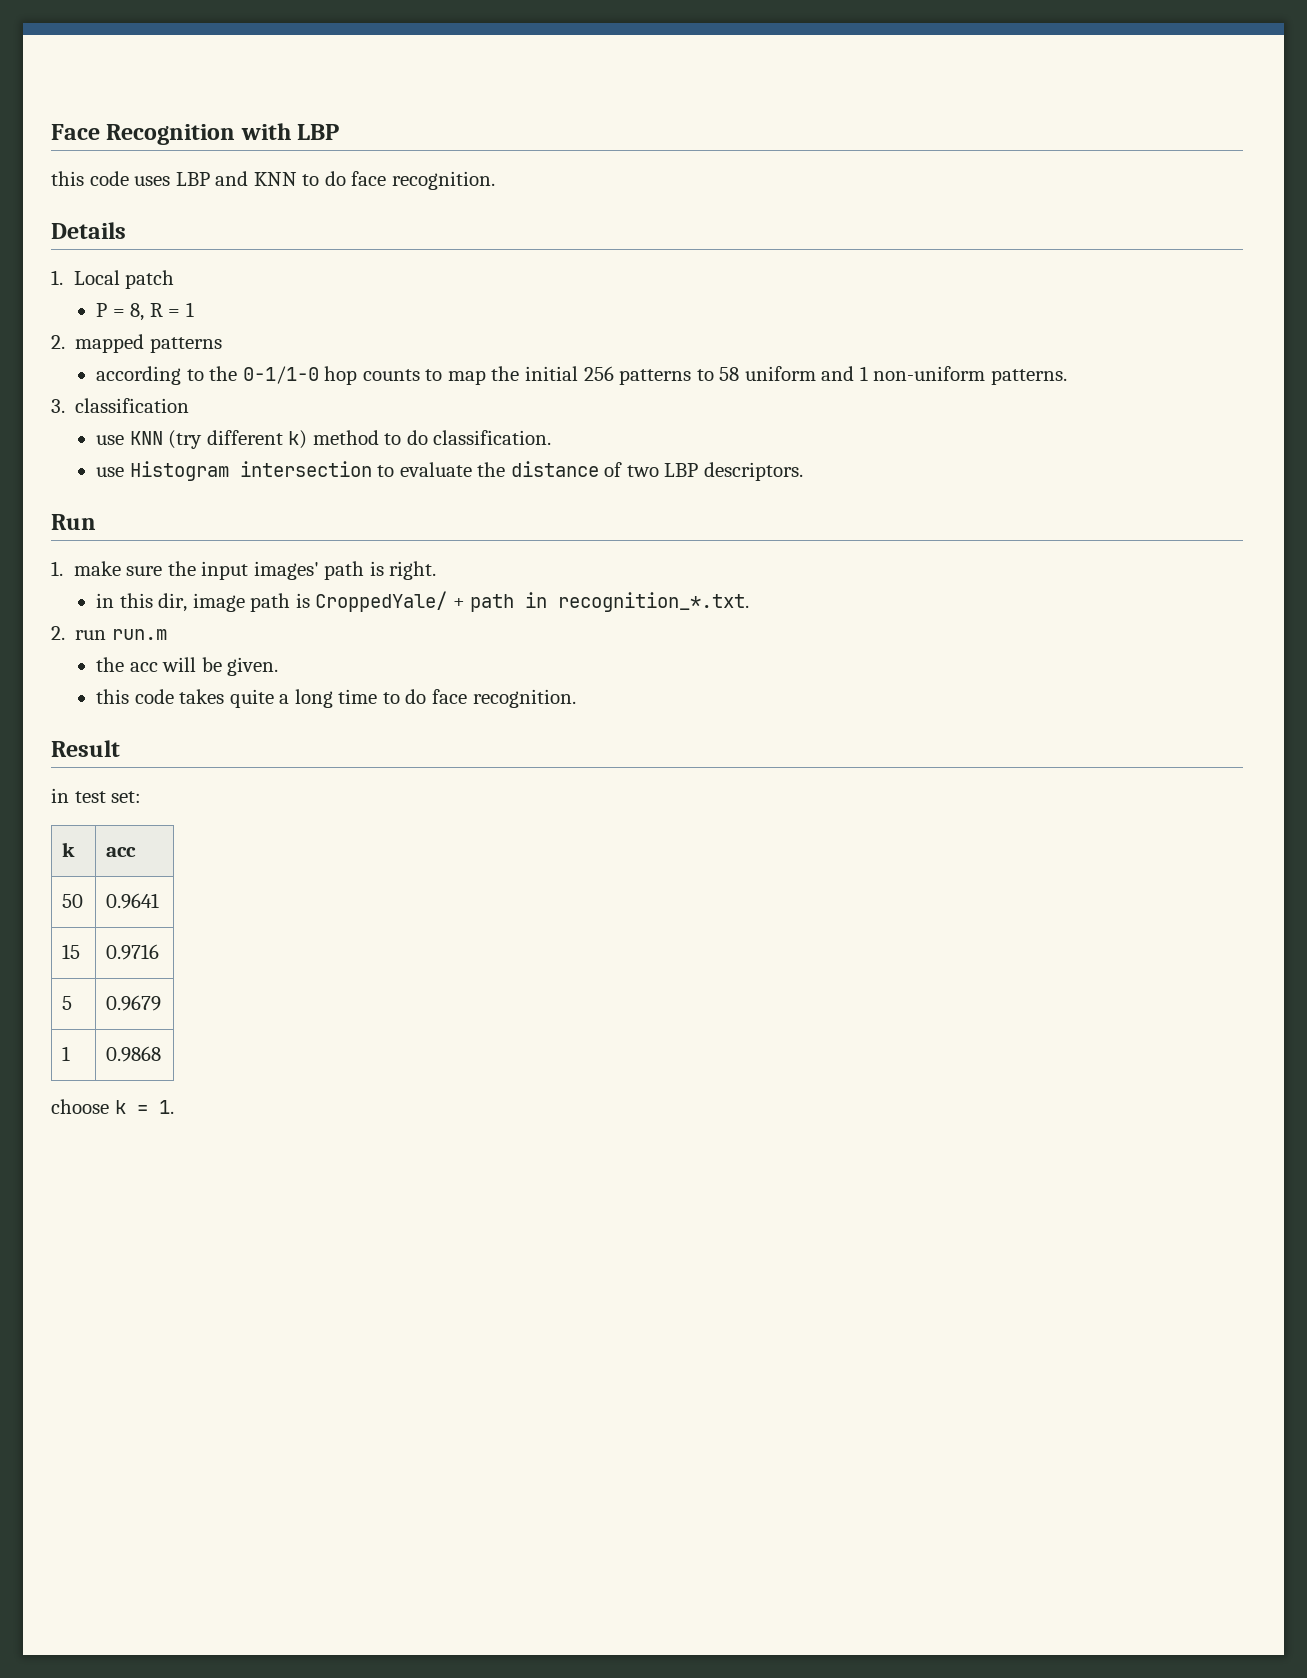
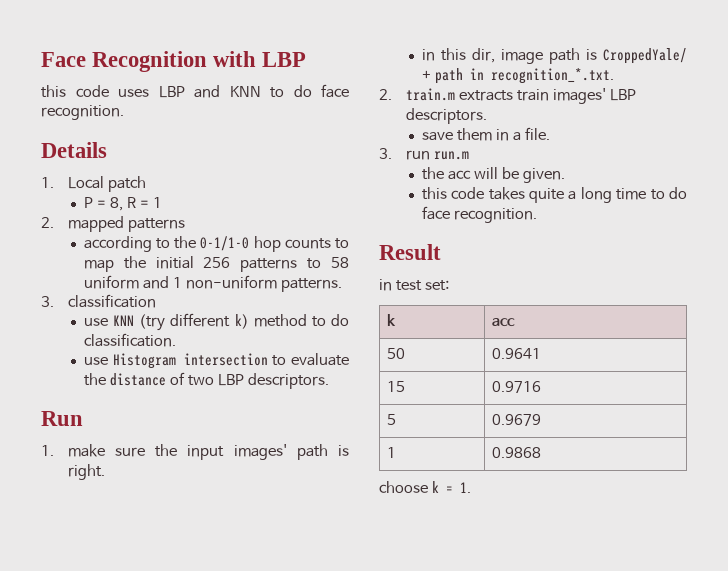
- 2. run run.m
+ 2. train.m extracts train images' LBP descriptors.
+ save them in a file.
+ 3. run run.m

